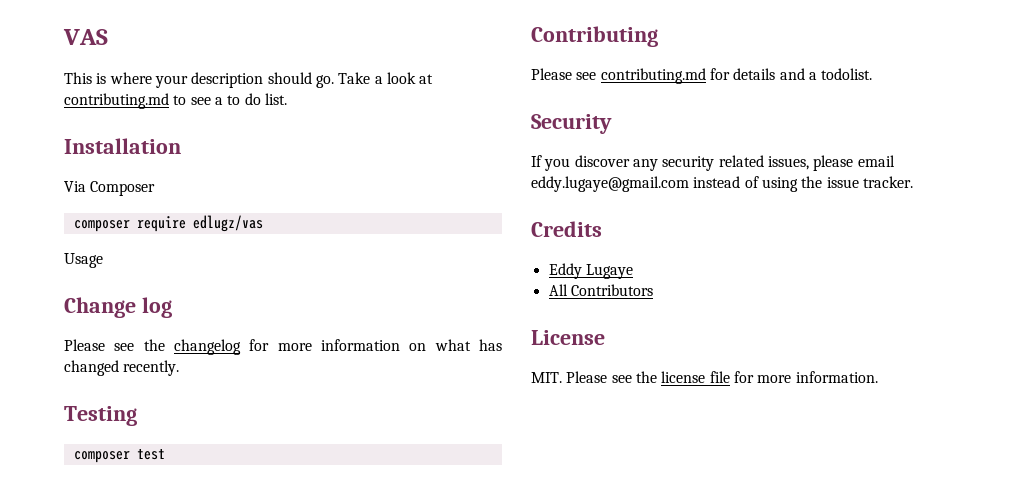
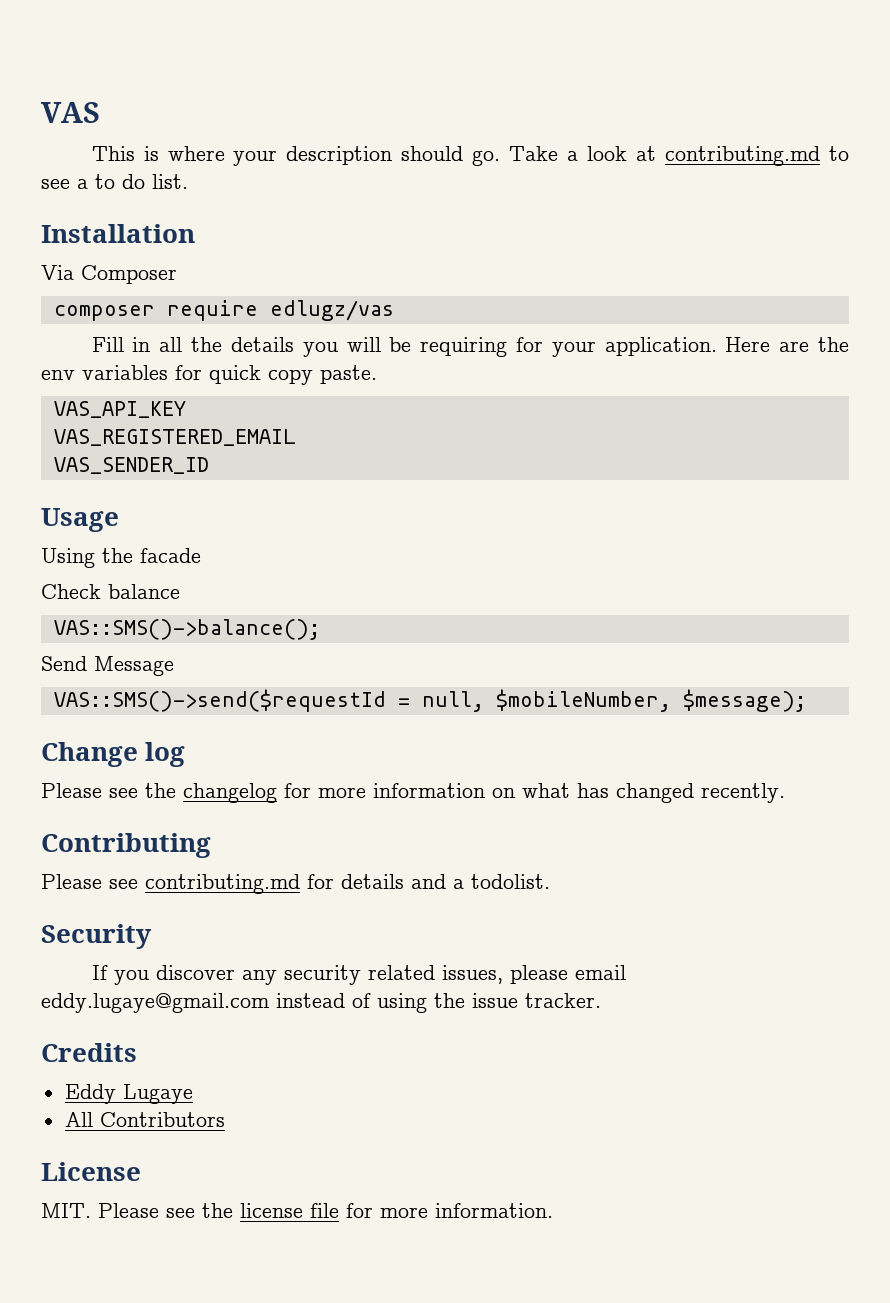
+ Fill in all the details you will be requiring for your application. Here are the env variables for quick copy paste.
+ VAS_API_KEY
+ VAS_REGISTERED_EMAIL
+ VAS_SENDER_ID
  Usage
+ Using the facade
+ Check balance
+ VAS::SMS()->balance();
+ Send Message
+ VAS::SMS()->send($requestId = null, $mobileNumber, $message);
- Testing
- composer test

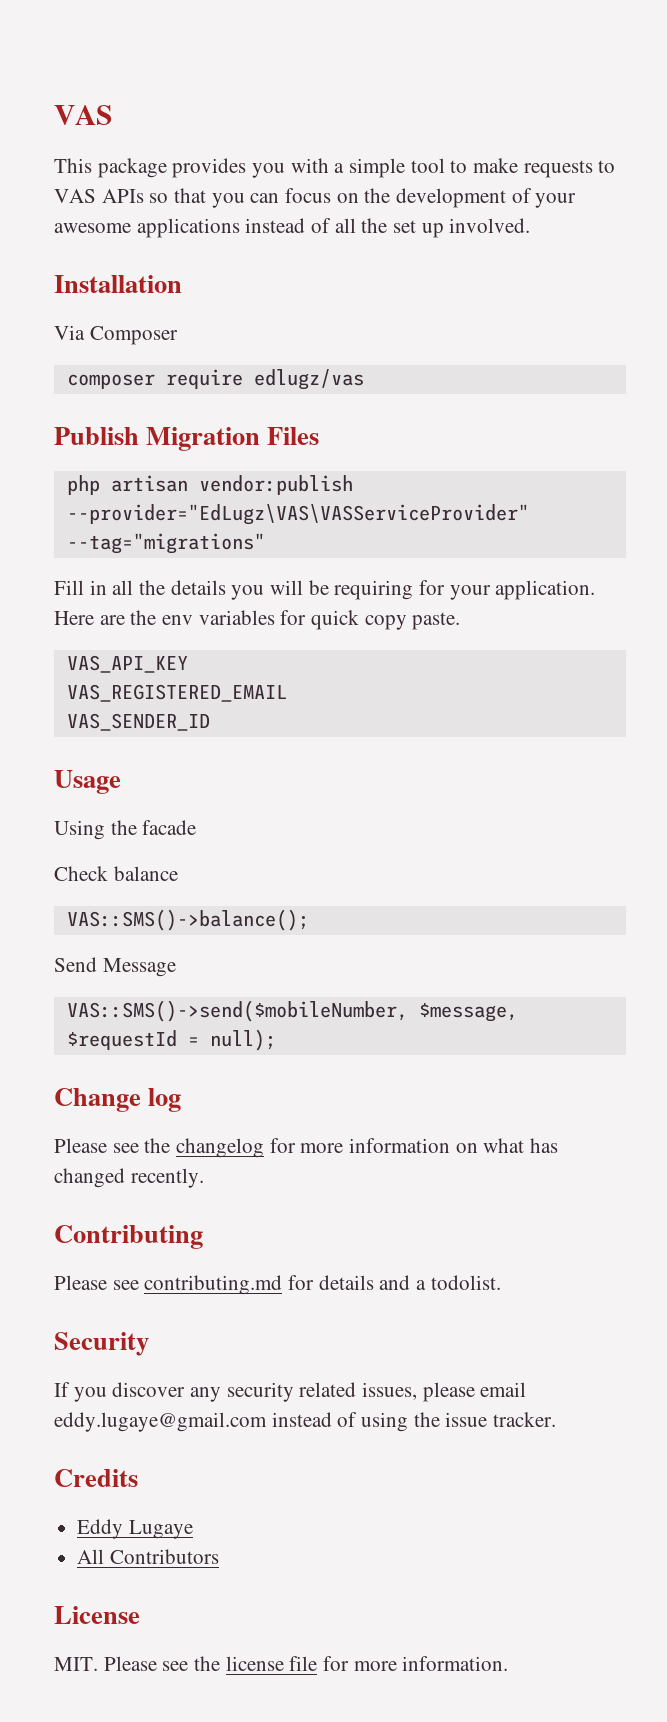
- This is where your description should go. Take a look at contributing.md to see a to do list.
+ This package provides you with a simple tool to make requests to VAS APIs so that you can focus on the development of your awesome applications instead of all the set up involved.
+ Publish Migration Files
+ php artisan vendor:publish --provider="EdLugz\VAS\VASServiceProvider" --tag="migrations"
- VAS::SMS()->send($requestId = null, $mobileNumber, $message);
+ VAS::SMS()->send($mobileNumber, $message, $requestId = null);

